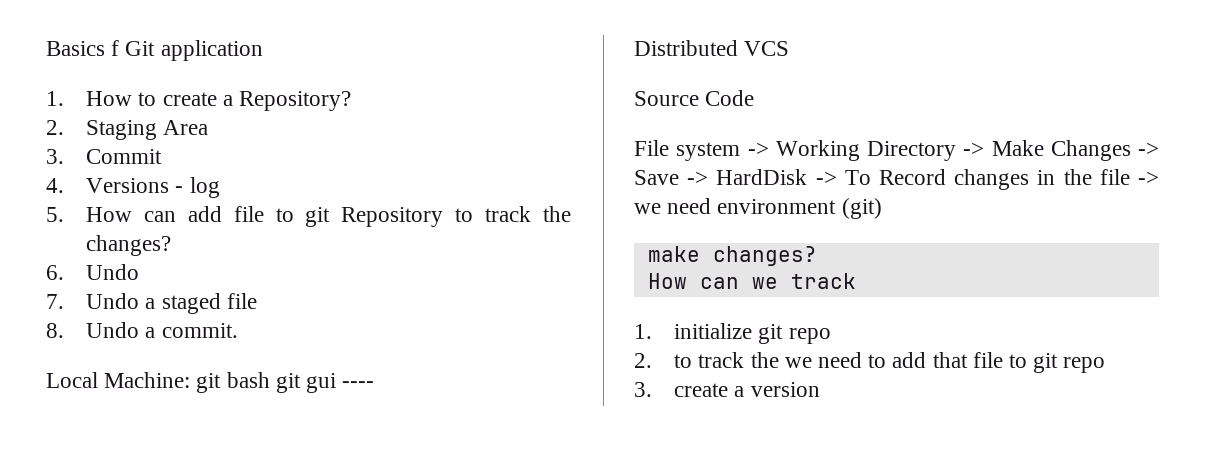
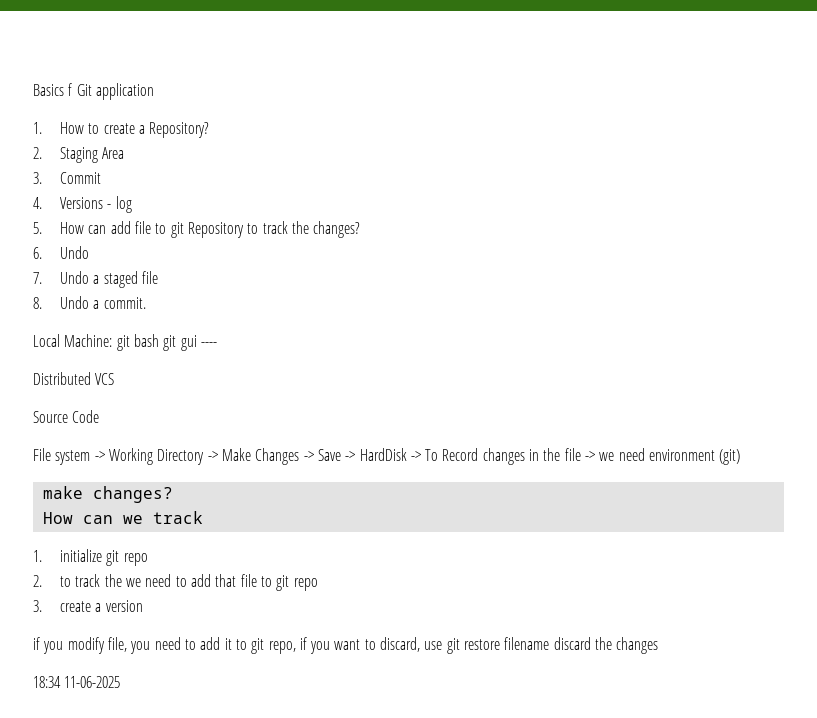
+ if you modify file, you need to add it to git repo, if you want to discard, use git restore filename discard the changes
+ 18:34 11-06-2025

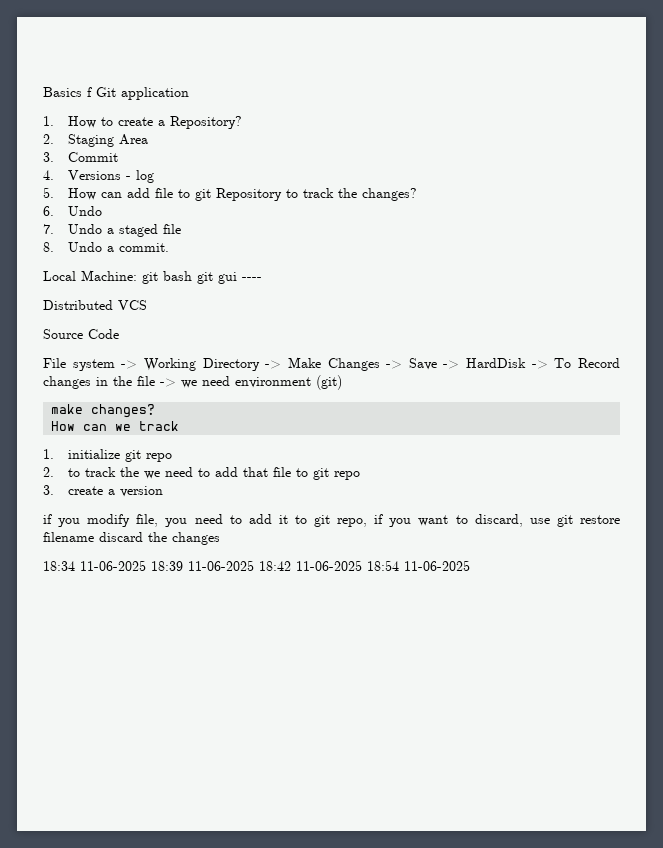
- 18:34 11-06-2025
+ 18:34 11-06-2025 18:39 11-06-2025 18:42 11-06-2025 18:54 11-06-2025

